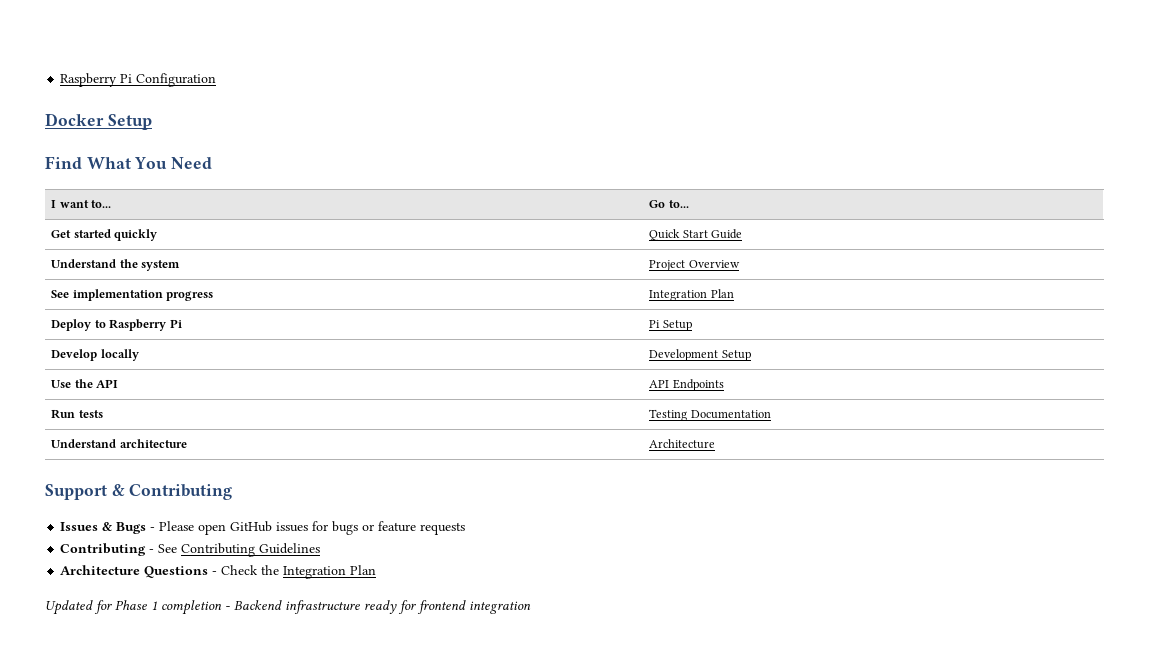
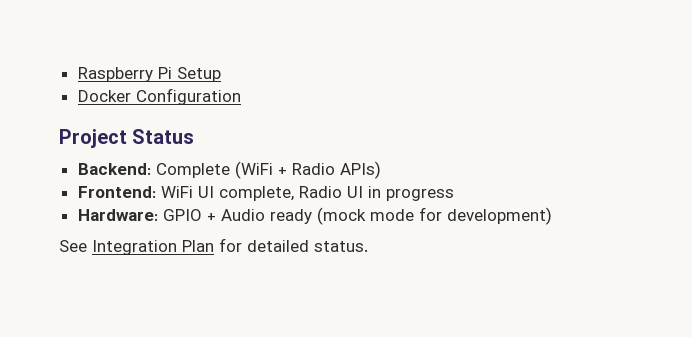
- Raspberry Pi Configuration
+ Raspberry Pi Setup
+ Docker Configuration
- Docker Setup
- Find What You Need
- I want to... | Go to...
- Get started quickly | Quick Start Guide
- Understand the system | Project Overview
- See implementation progress | Integration Plan
- Deploy to Raspberry Pi | Pi Setup
- Develop locally | Development Setup
- Use the API | API Endpoints
- Run tests | Testing Documentation
- Understand architecture | Architecture
- Support & Contributing
- Issues & Bugs - Please open GitHub issues for bugs or feature requests
- Contributing - See Contributing Guidelines
- Architecture Questions - Check the Integration Plan
- Updated for Phase 1 completion - Backend infrastructure ready for frontend integration
+ Project Status
+ Backend: Complete (WiFi + Radio APIs)
+ Frontend: WiFi UI complete, Radio UI in progress
+ Hardware: GPIO + Audio ready (mock mode for development)
+ See Integration Plan for detailed status.

